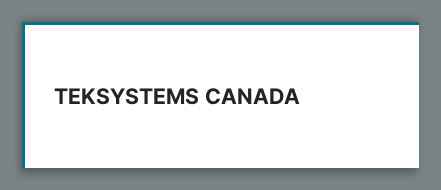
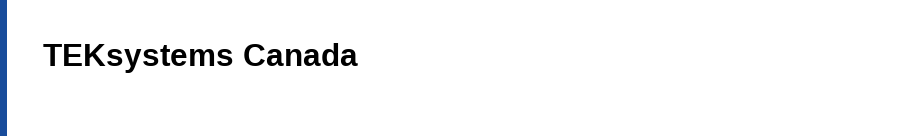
- TEKSYSTEMS CANADA
+ TEKsystems Canada

